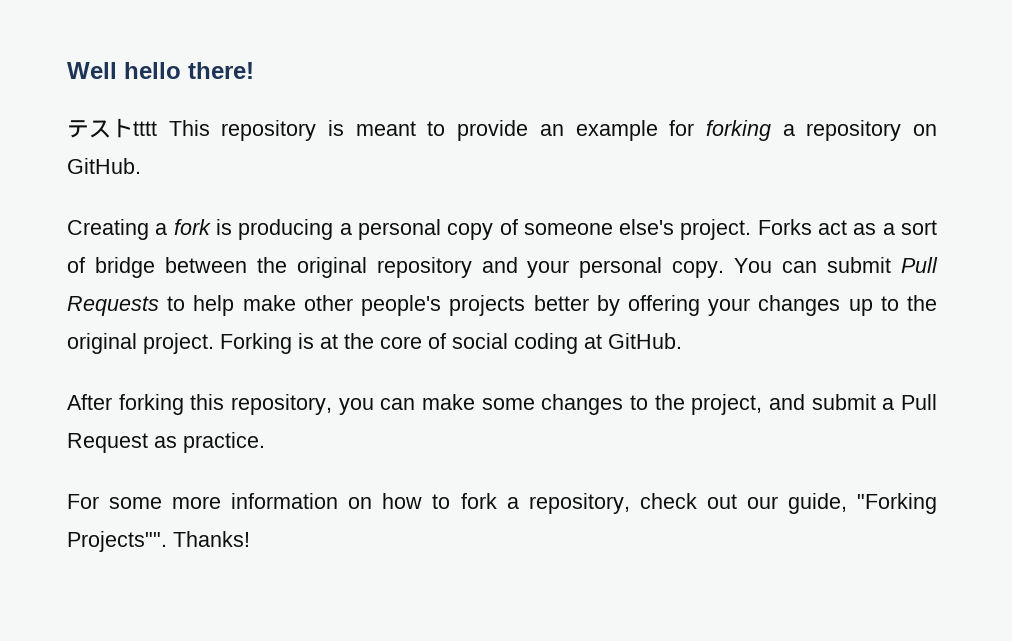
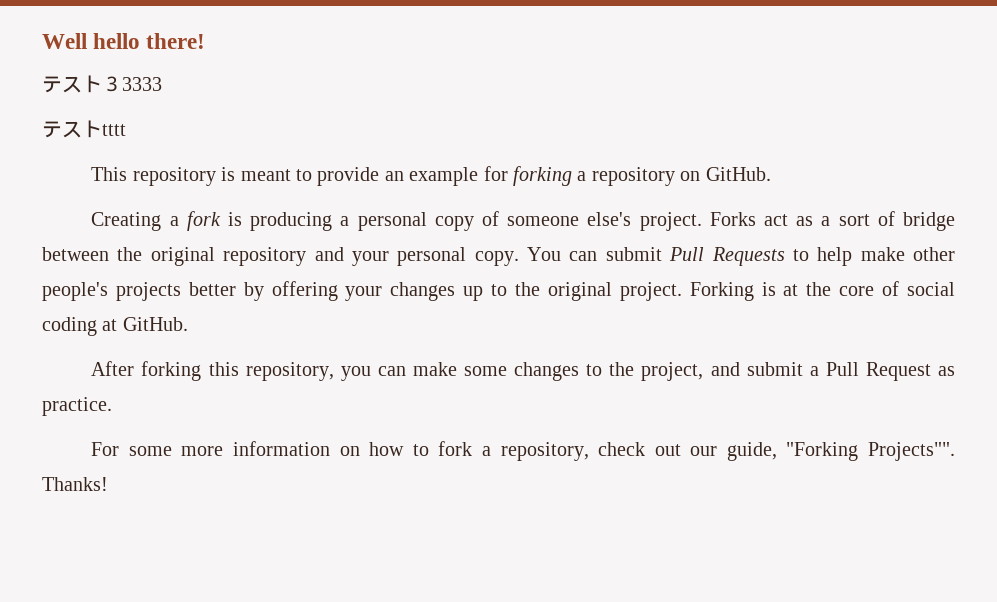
+ テスト３3333
- テストtttt This repository is meant to provide an example for forking a repository on GitHub.
+ テストtttt
+ This repository is meant to provide an example for forking a repository on GitHub.

